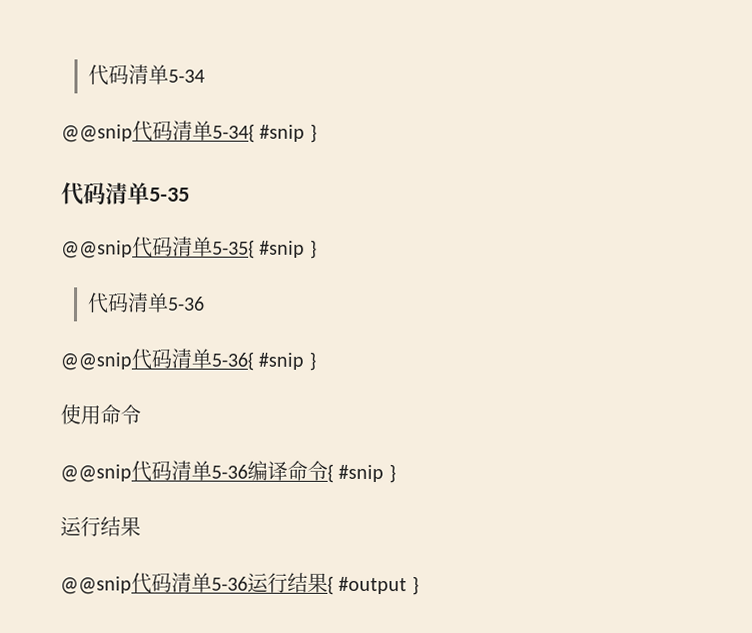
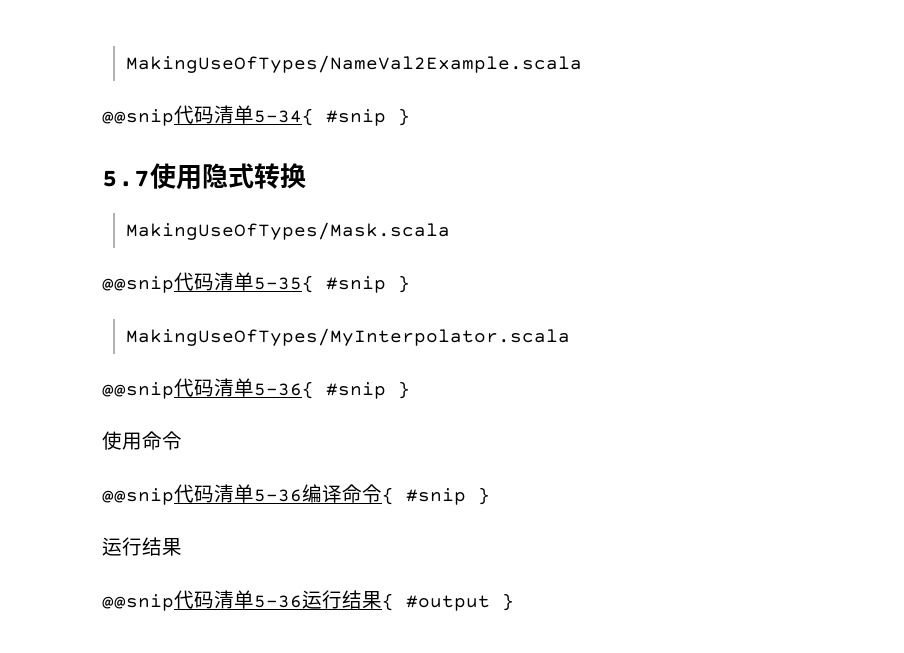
- 代码清单5-34
+ MakingUseOfTypes/NameVal2Example.scala
- 代码清单5-35
+ 5.7使用隐式转换
+ MakingUseOfTypes/Mask.scala
  @@snip代码清单5-35{ #snip }
- 代码清单5-36
+ MakingUseOfTypes/MyInterpolator.scala

